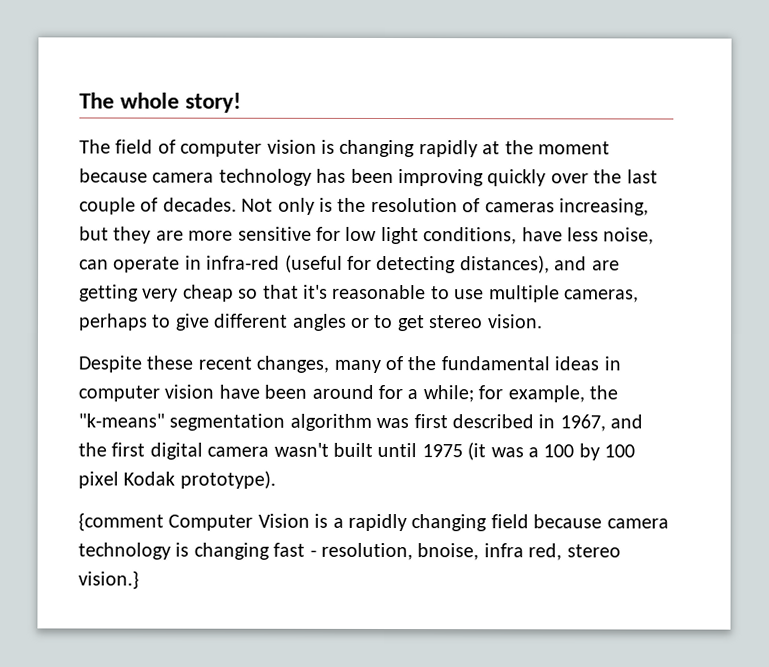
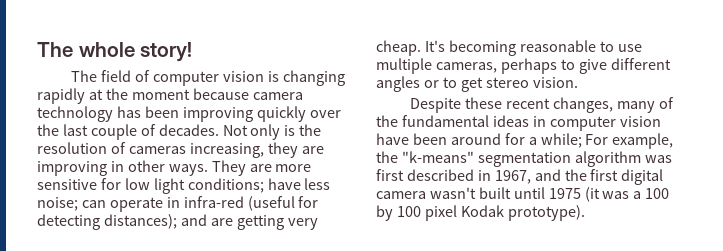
- Not only is the resolution of cameras increasing, but they are more sensitive for low light conditions, have less noise, can operate in infra-red (useful for detecting distances), and are getting very cheap so that it's reasonable to use multiple cameras, perhaps to give different angles or to get stereo vision.
+ Not only is the resolution of cameras increasing, they are improving in other ways. They are more sensitive for low light conditions; have less noise; can operate in infra-red (useful for detecting distances); and are getting very cheap. It's becoming reasonable to use multiple cameras, perhaps to give different angles or to get stereo vision.
- Despite these recent changes, many of the fundamental ideas in computer vision have been around for a while; for example, the "k-means" segmentation algorithm was first described in 1967, and the first digital camera wasn't built until 1975 (it was a 100 by 100 pixel Kodak prototype).
+ Despite these recent changes, many of the fundamental ideas in computer vision have been around for a while; For example, the "k-means" segmentation algorithm was first described in 1967, and the first digital camera wasn't built until 1975 (it was a 100 by 100 pixel Kodak prototype).
- {comment Computer Vision is a rapidly changing field because camera technology is changing fast - resolution, bnoise, infra red, stereo vision.}

